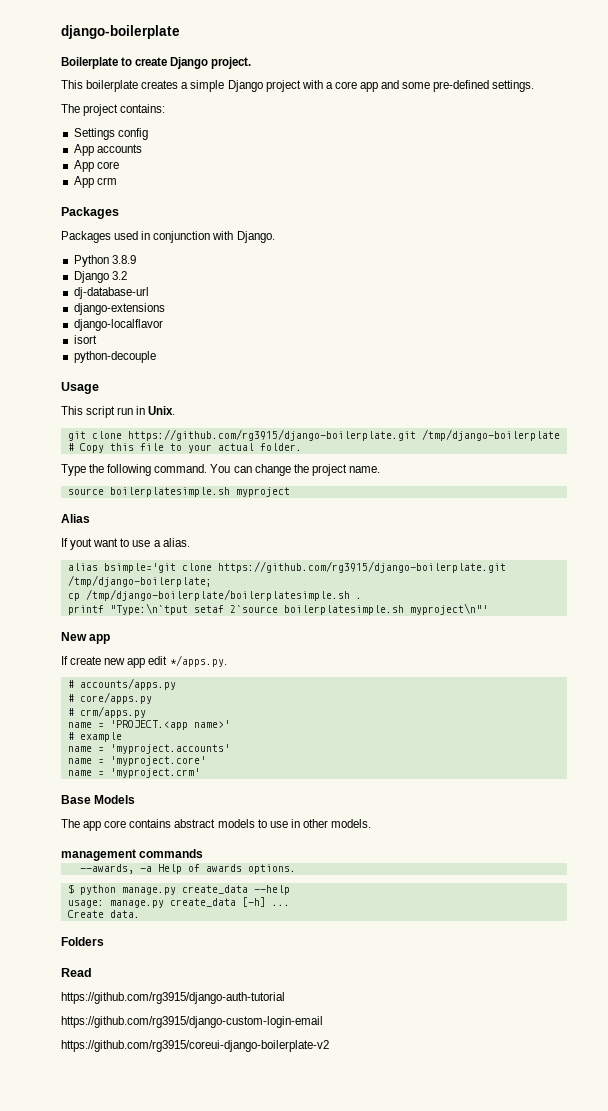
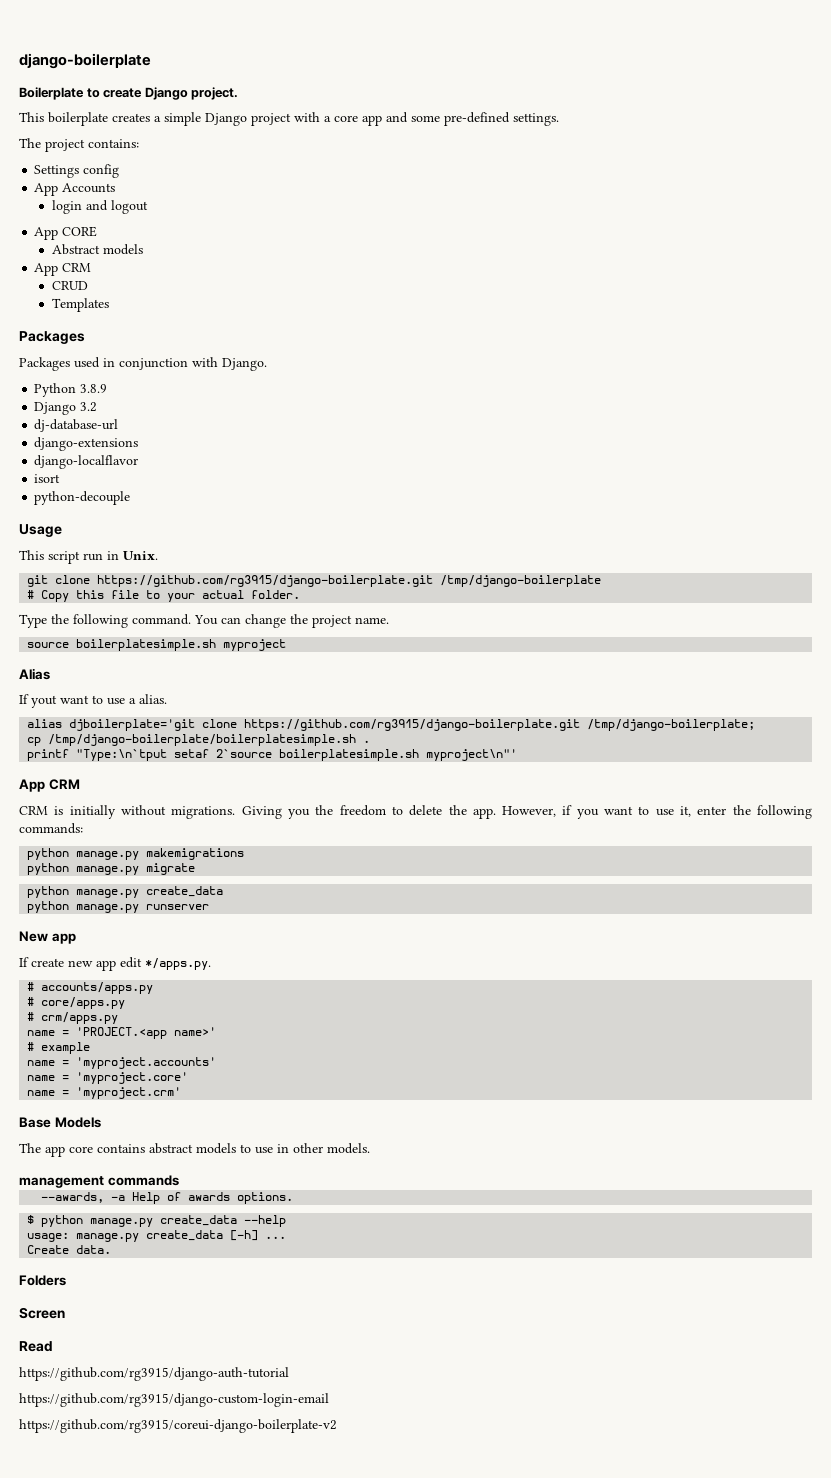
- App accounts
- App core
- App crm
+ App Accounts
+ login and logout
+ App CORE
+ Abstract models
+ App CRM
+ CRUD
+ Templates
- alias bsimple='git clone https://github.com/rg3915/django-boilerplate.git /tmp/django-boilerplate;
+ alias djboilerplate='git clone https://github.com/rg3915/django-boilerplate.git /tmp/django-boilerplate;
  printf "Type:\n`tput setaf 2`source boilerplatesimple.sh myproject\n"'
+ App CRM
+ CRM is initially without migrations. Giving you the freedom to delete the app. However, if you want to use it, enter the following commands:
+ python manage.py makemigrations
+ python manage.py migrate
+ python manage.py create_data
+ python manage.py runserver
+ Screen

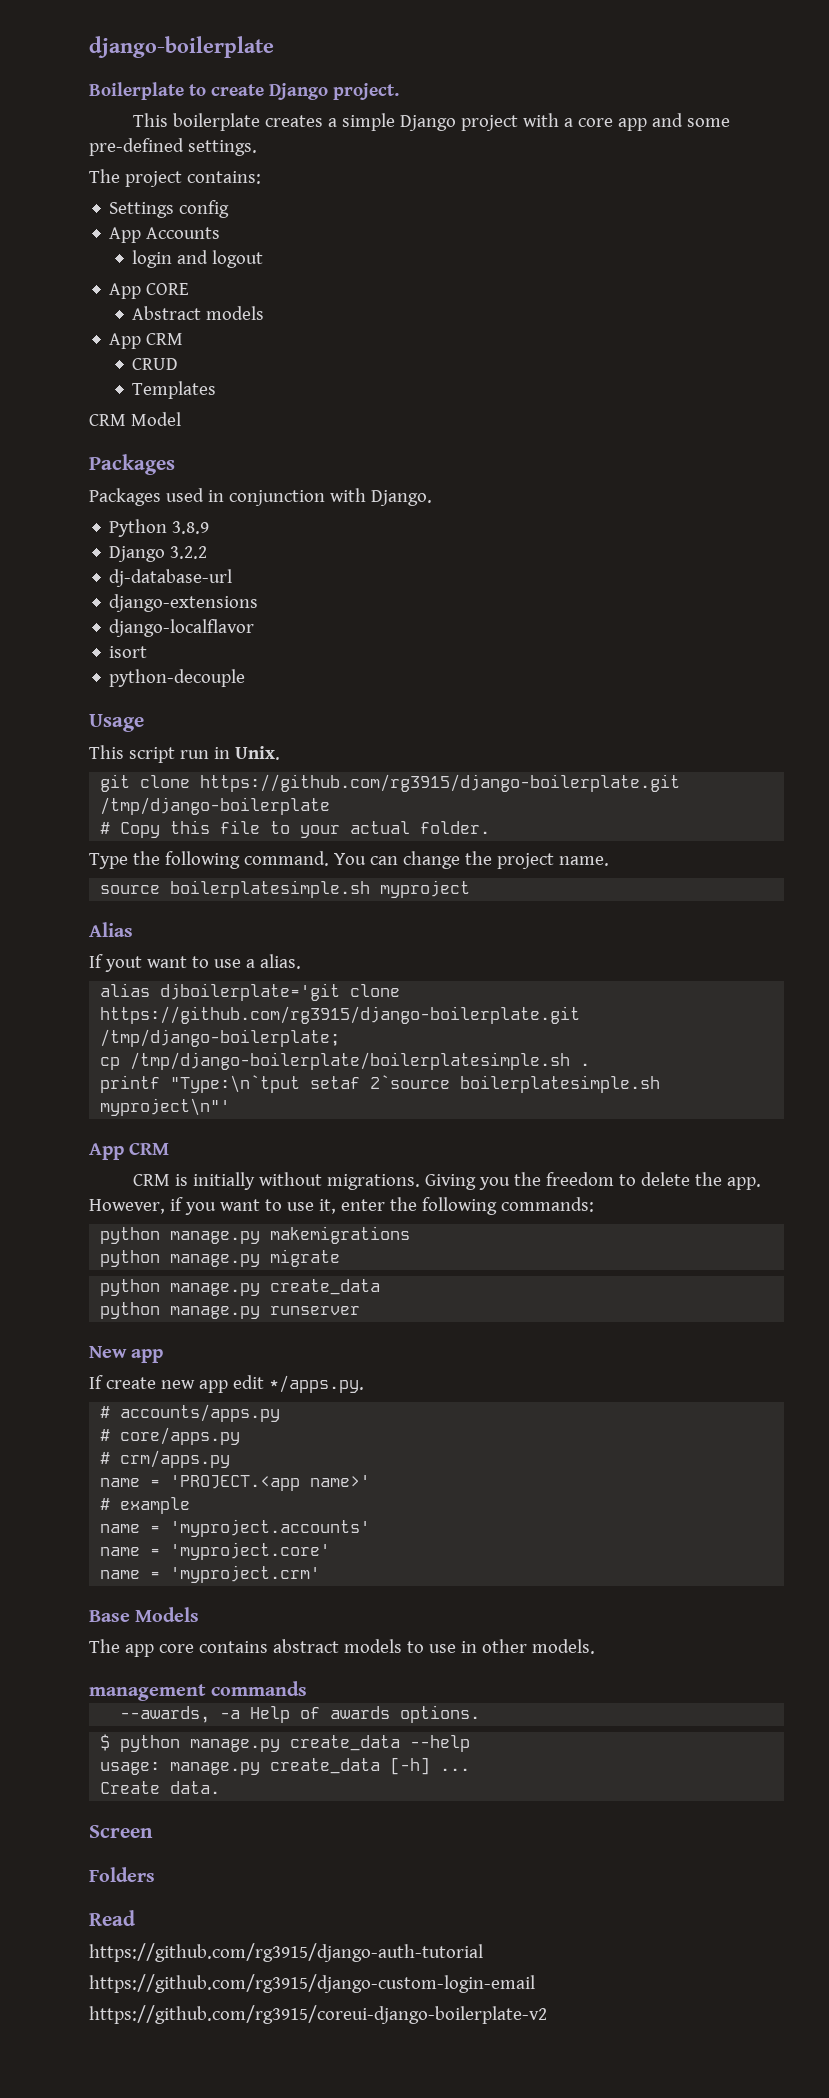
+ CRM Model
- Django 3.2
+ Django 3.2.2
+ Screen
- Screen

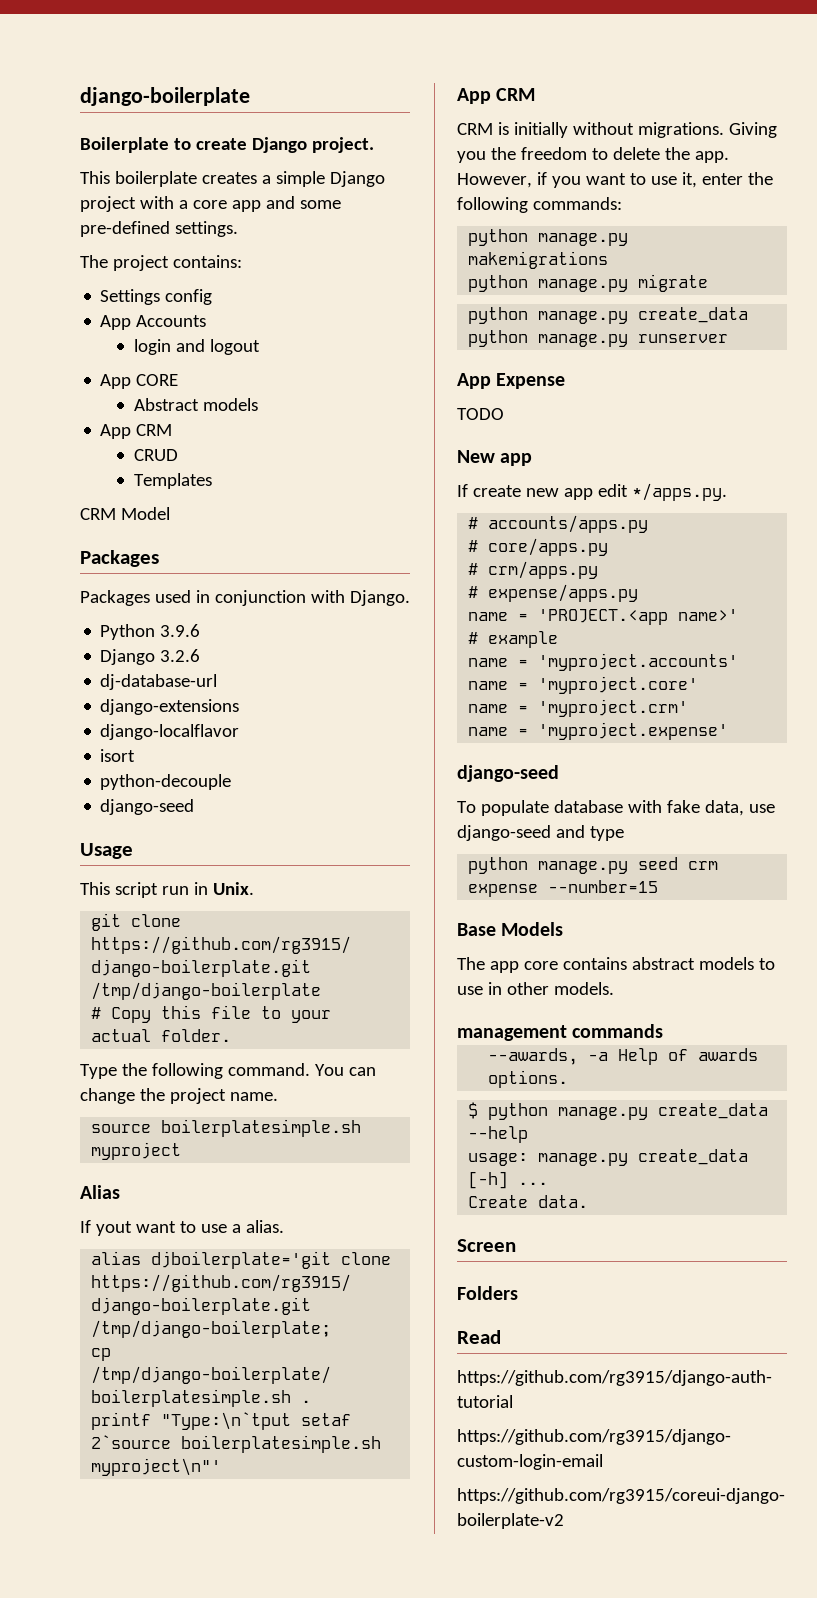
- Python 3.8.9
- Django 3.2.2
+ Python 3.9.6
+ Django 3.2.6
  python-decouple
+ django-seed
+ App Expense
+ TODO
+ # expense/apps.py
+ name = 'myproject.expense'
+ django-seed
+ To populate database with fake data, use django-seed and type
+ python manage.py seed crm expense --number=15

